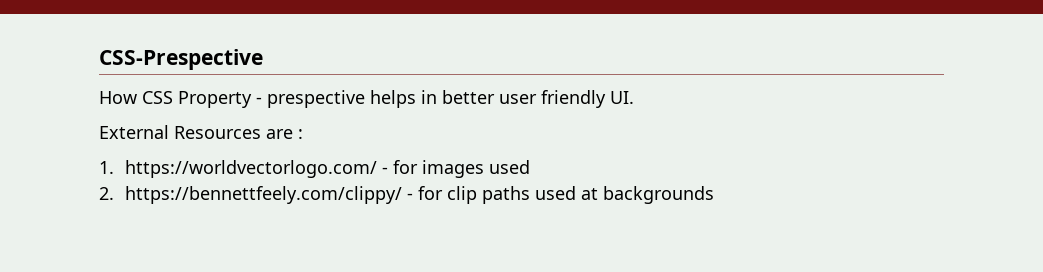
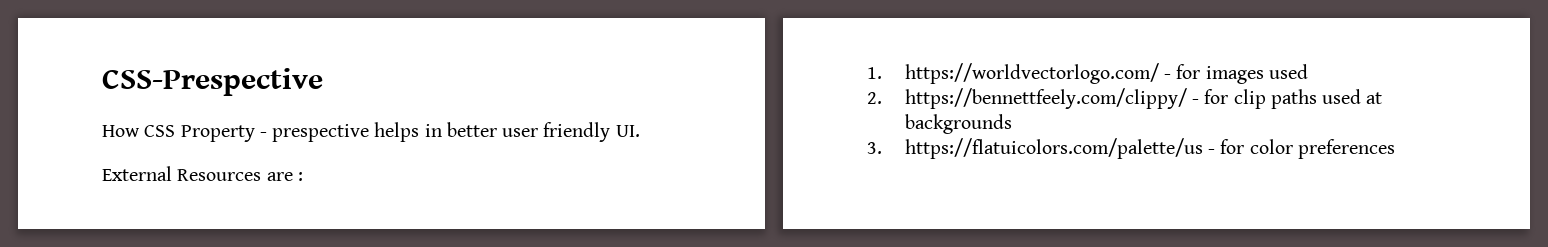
+ 3. https://flatuicolors.com/palette/us - for color preferences

